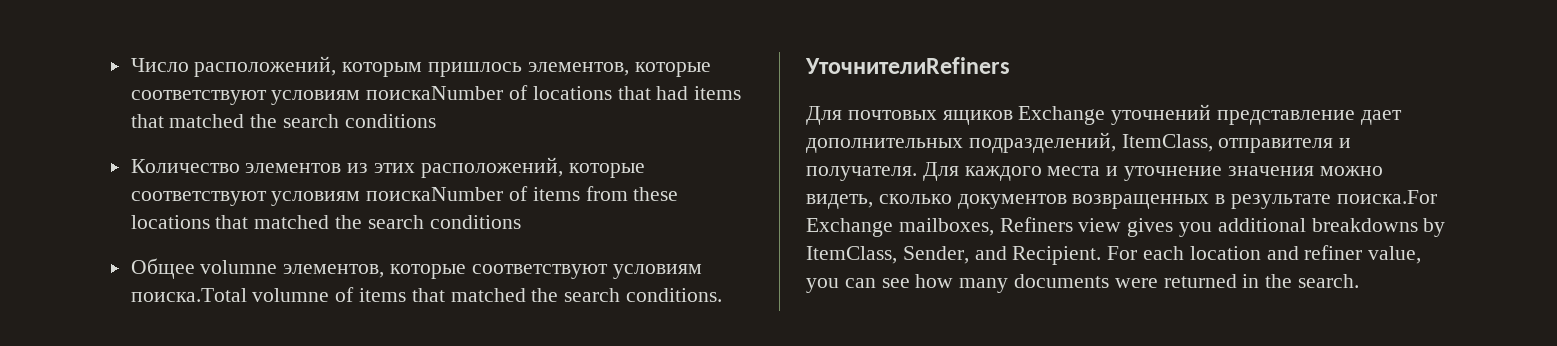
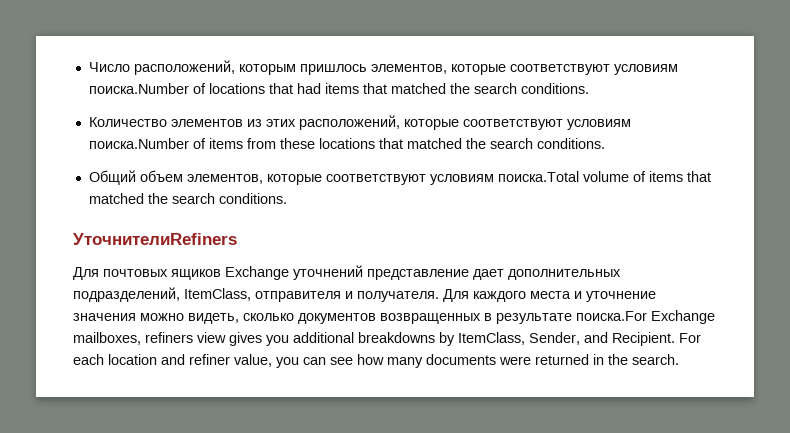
- Число расположений, которым пришлось элементов, которые соответствуют условиям поискаNumber of locations that had items that matched the search conditions
+ Число расположений, которым пришлось элементов, которые соответствуют условиям поиска.Number of locations that had items that matched the search conditions.
- Количество элементов из этих расположений, которые соответствуют условиям поискаNumber of items from these locations that matched the search conditions
- Общее volumne элементов, которые соответствуют условиям поиска.Total volumne of items that matched the search conditions.
+ Количество элементов из этих расположений, которые соответствуют условиям поиска.Number of items from these locations that matched the search conditions.
+ Общий объем элементов, которые соответствуют условиям поиска.Total volume of items that matched the search conditions.
- Для каждого места и уточнение значения можно видеть, сколько документов возвращенных в результате поиска.For Exchange mailboxes, Refiners view gives you additional breakdowns by ItemClass, Sender, and Recipient.
+ Для каждого места и уточнение значения можно видеть, сколько документов возвращенных в результате поиска.For Exchange mailboxes, refiners view gives you additional breakdowns by ItemClass, Sender, and Recipient.

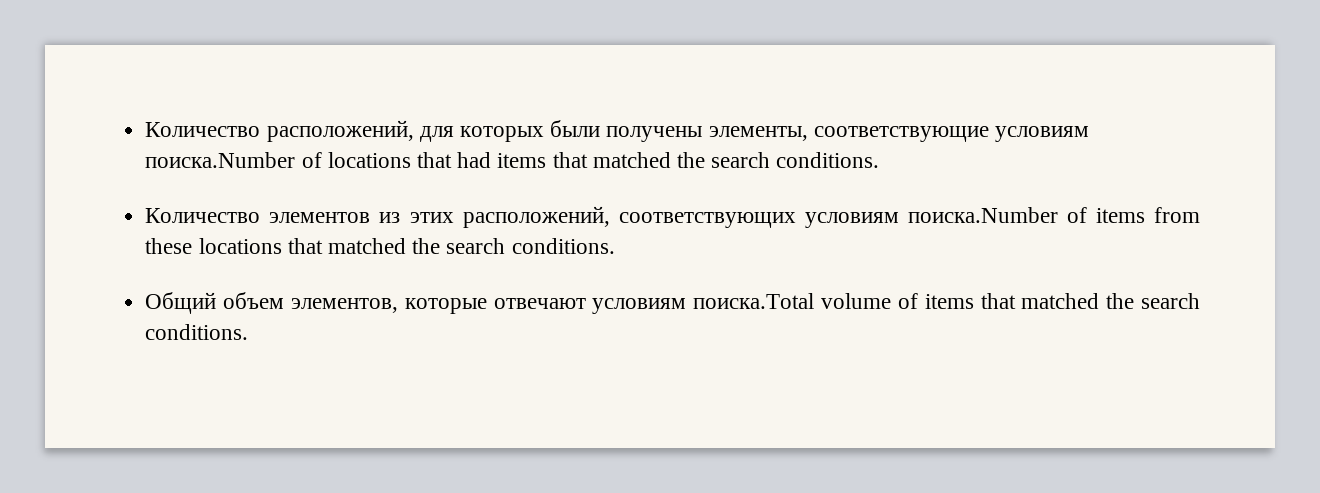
- Число расположений, которым пришлось элементов, которые соответствуют условиям поиска.Number of locations that had items that matched the search conditions.
+ Количество расположений, для которых были получены элементы, соответствующие условиям поиска.Number of locations that had items that matched the search conditions.
- Количество элементов из этих расположений, которые соответствуют условиям поиска.Number of items from these locations that matched the search conditions.
+ Количество элементов из этих расположений, соответствующих условиям поиска.Number of items from these locations that matched the search conditions.
- Общий объем элементов, которые соответствуют условиям поиска.Total volume of items that matched the search conditions.
+ Общий объем элементов, которые отвечают условиям поиска.Total volume of items that matched the search conditions.
- УточнителиRefiners
- Для почтовых ящиков Exchange уточнений представление дает дополнительных подразделений, ItemClass, отправителя и получателя. Для каждого места и уточнение значения можно видеть, сколько документов возвращенных в результате поиска.For Exchange mailboxes, refiners view gives you additional breakdowns by ItemClass, Sender, and Recipient. For each location and refiner value, you can see how many documents were returned in the search.

